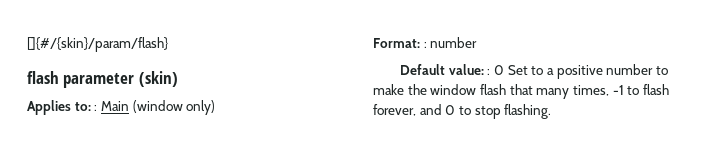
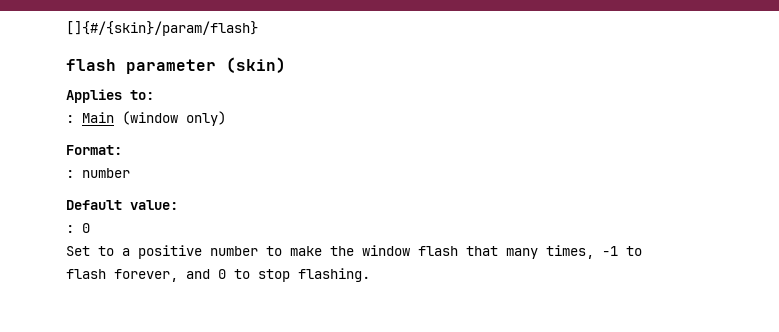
- Applies to: : Main (window only)
+ Applies to:
+ : Main (window only)
- Format: : number
+ Format:
+ : number
- Default value: : 0 Set to a positive number to make the window flash that many times, -1 to flash forever, and 0 to stop flashing.
+ Default value:
+ : 0
+ Set to a positive number to make the window flash that many times, -1 to
+ flash forever, and 0 to stop flashing.

